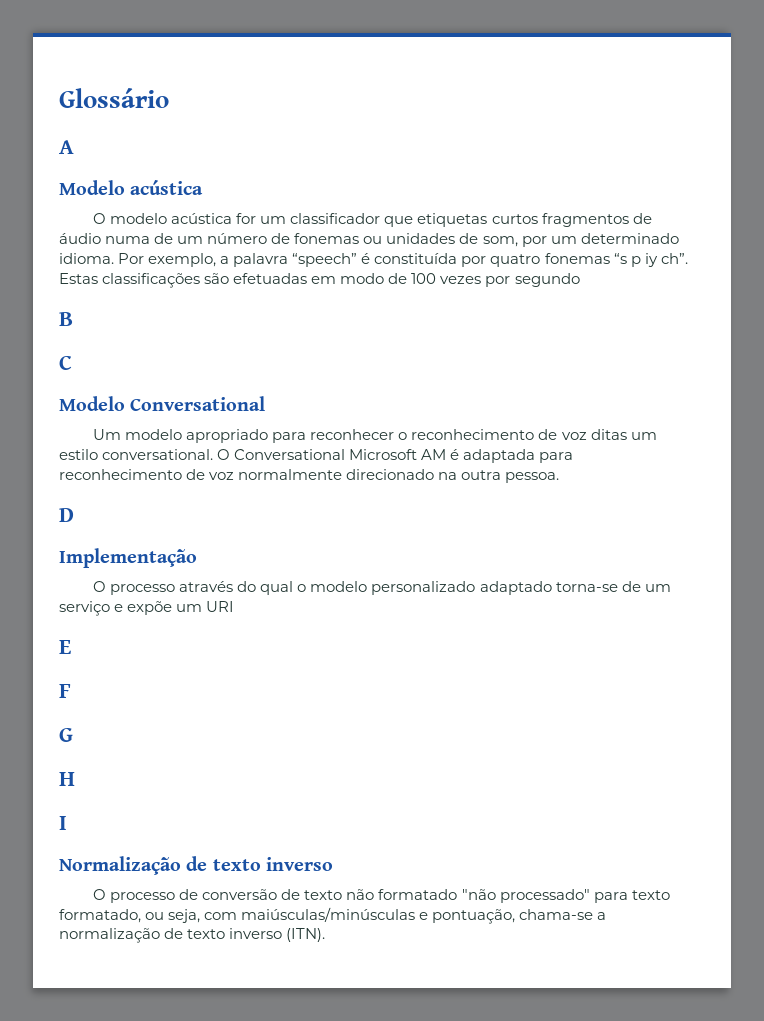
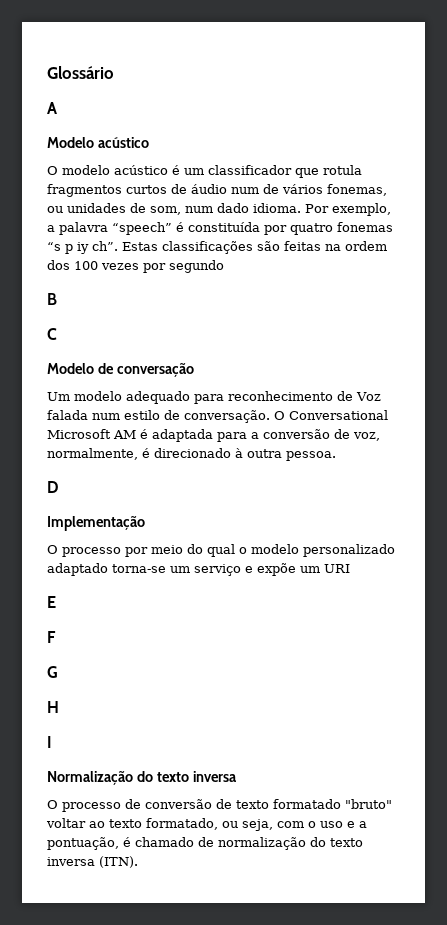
- Modelo acústica
+ Modelo acústico
- O modelo acústica for um classificador que etiquetas curtos fragmentos de áudio numa de um número de fonemas ou unidades de som, por um determinado idioma.
+ O modelo acústico é um classificador que rotula fragmentos curtos de áudio num de vários fonemas, ou unidades de som, num dado idioma.
- Estas classificações são efetuadas em modo de 100 vezes por segundo
+ Estas classificações são feitas na ordem dos 100 vezes por segundo
- Modelo Conversational
+ Modelo de conversação
- Um modelo apropriado para reconhecer o reconhecimento de voz ditas um estilo conversational.
+ Um modelo adequado para reconhecimento de Voz falada num estilo de conversação.
- O Conversational Microsoft AM é adaptada para reconhecimento de voz normalmente direcionado na outra pessoa.
+ O Conversational Microsoft AM é adaptada para a conversão de voz, normalmente, é direcionado à outra pessoa.
- O processo através do qual o modelo personalizado adaptado torna-se de um serviço e expõe um URI
+ O processo por meio do qual o modelo personalizado adaptado torna-se um serviço e expõe um URI
- Normalização de texto inverso
+ Normalização do texto inversa
- O processo de conversão de texto não formatado "não processado" para texto formatado, ou seja, com maiúsculas/minúsculas e pontuação, chama-se a normalização de texto inverso (ITN).
+ O processo de conversão de texto formatado "bruto" voltar ao texto formatado, ou seja, com o uso e a pontuação, é chamado de normalização do texto inversa (ITN).

